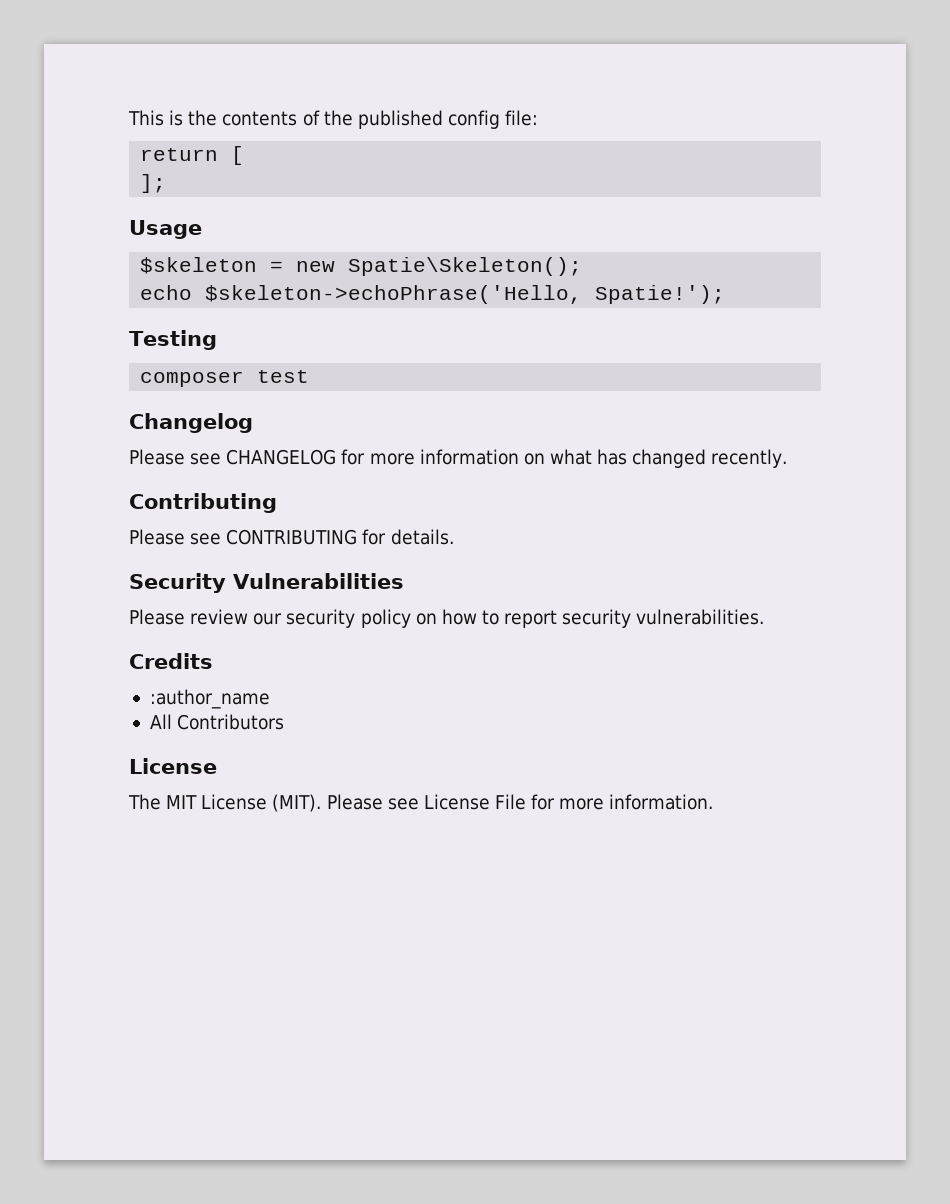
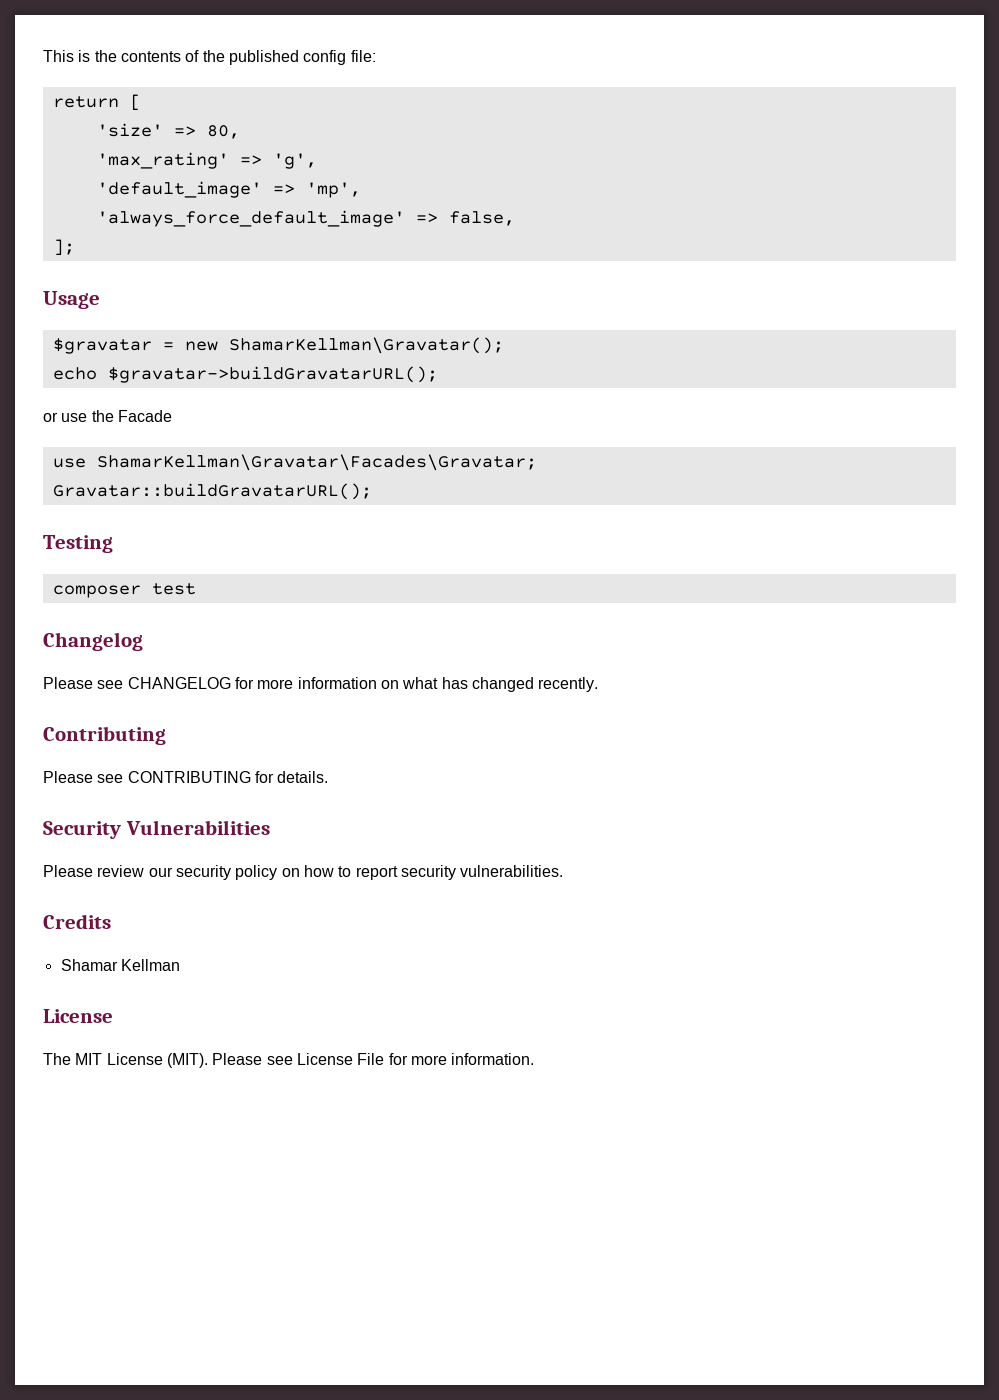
+ 'size' => 80,
+ 'max_rating' => 'g',
+ 'default_image' => 'mp',
+ 'always_force_default_image' => false,
- $skeleton = new Spatie\Skeleton();
+ $gravatar = new ShamarKellman\Gravatar();
- echo $skeleton->echoPhrase('Hello, Spatie!');
+ echo $gravatar->buildGravatarURL();
+ or use the Facade
+ use ShamarKellman\Gravatar\Facades\Gravatar;
+ Gravatar::buildGravatarURL();
- :author_name
- All Contributors
+ Shamar Kellman

